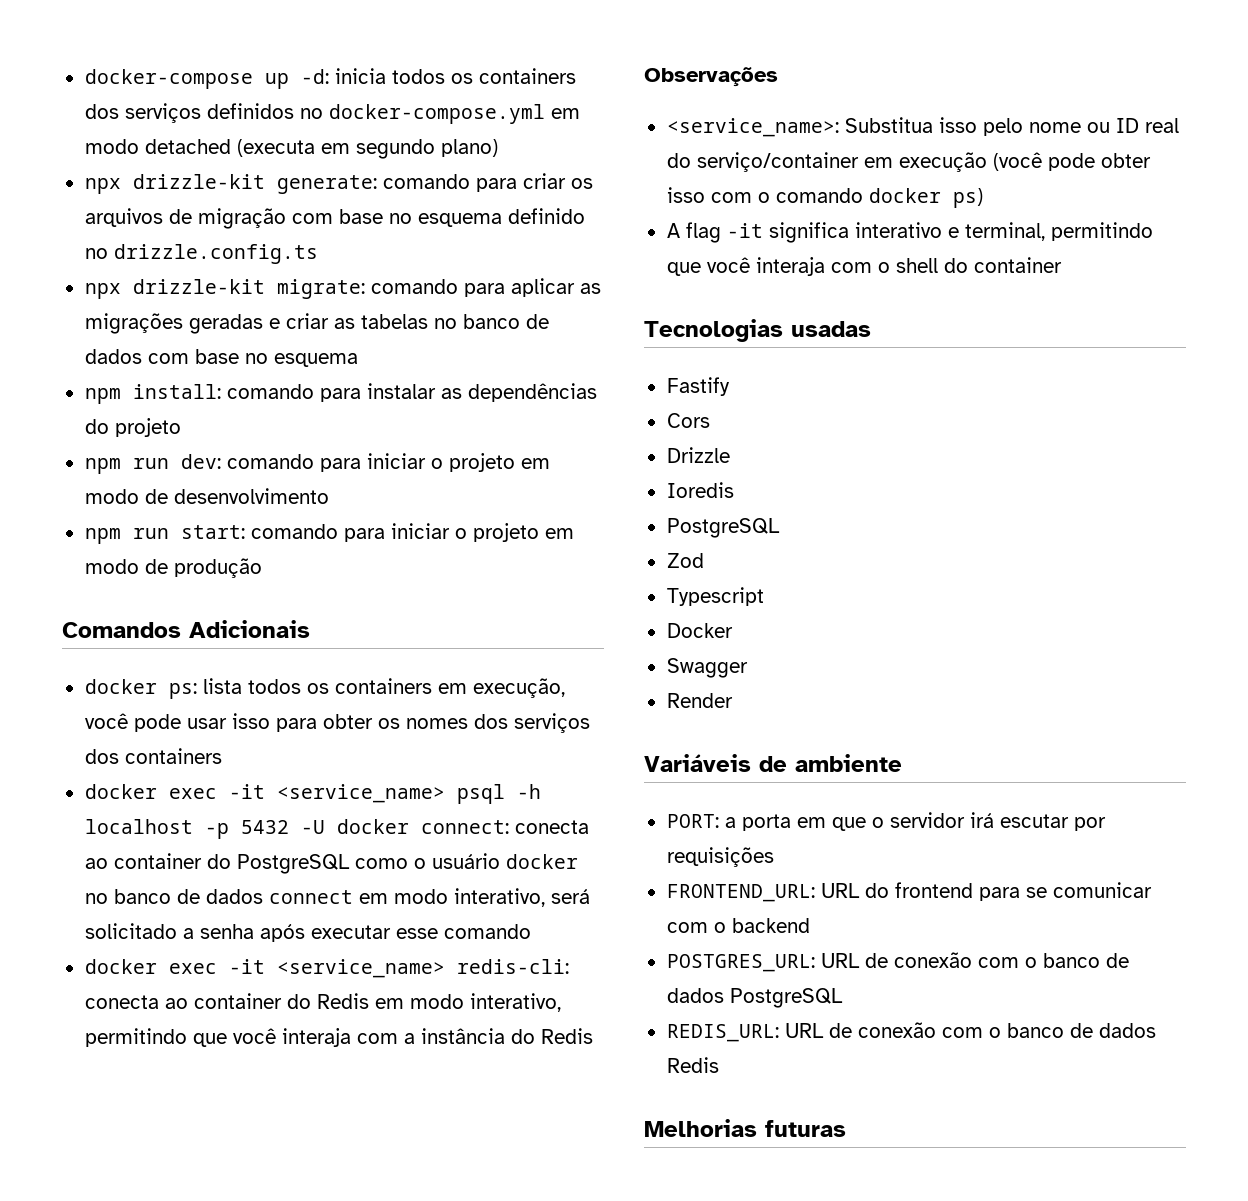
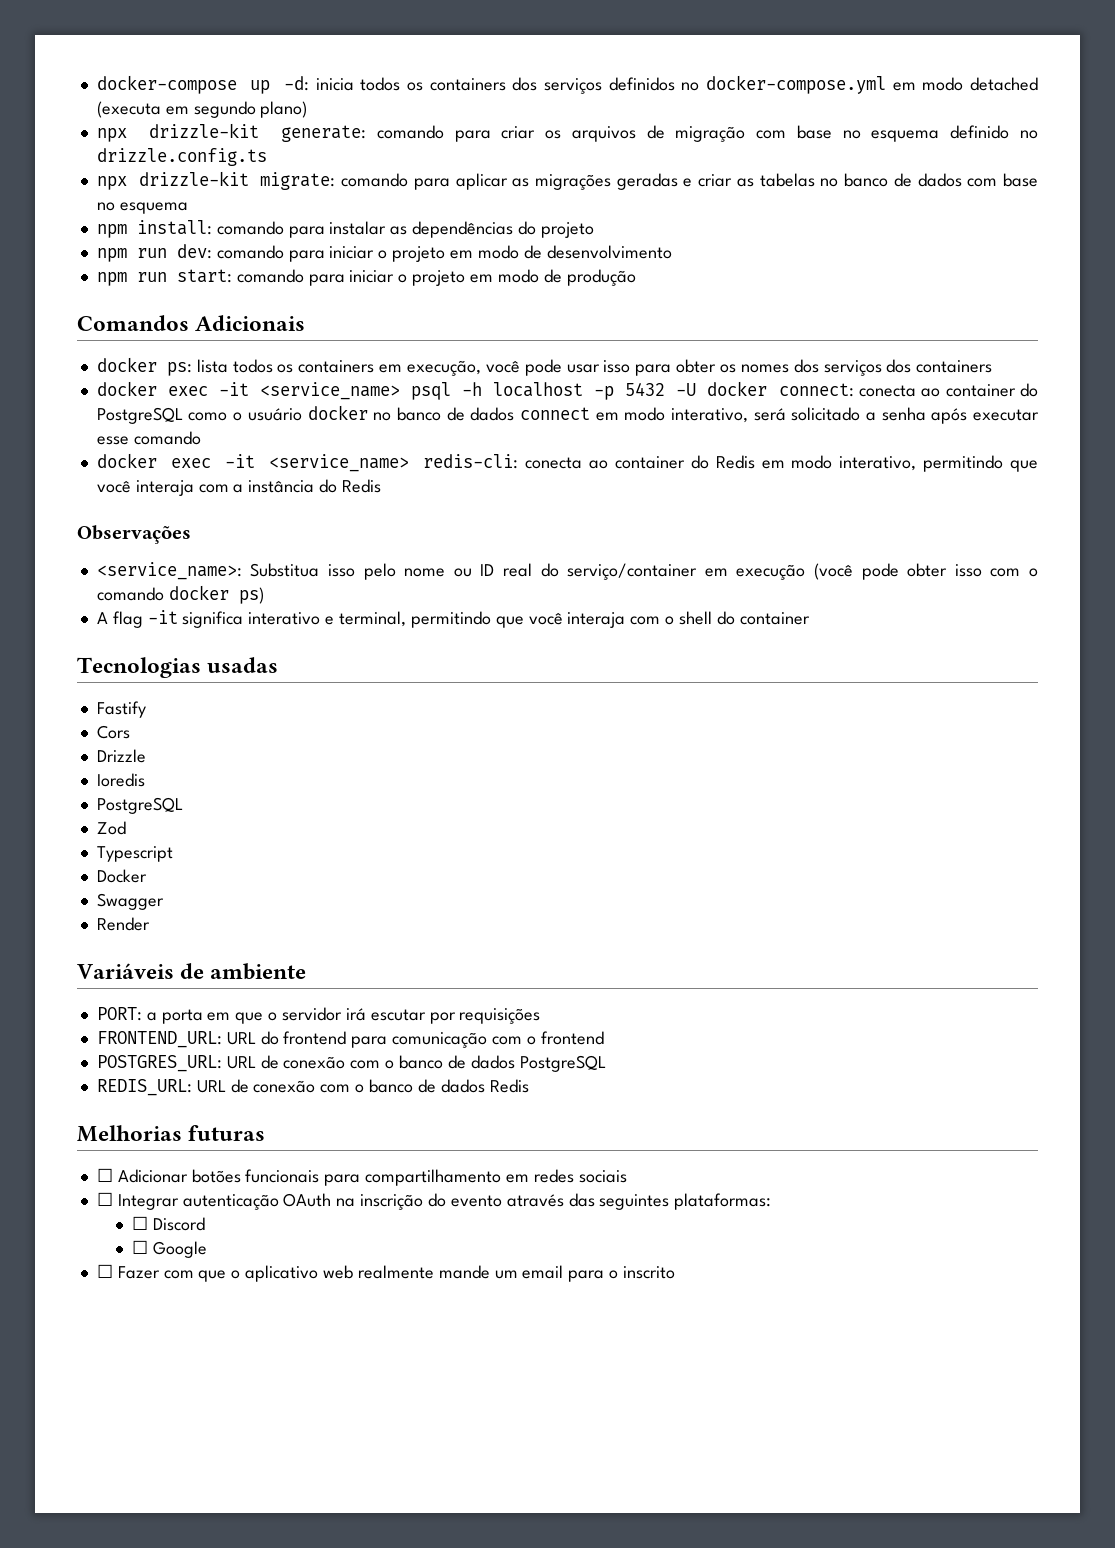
- FRONTEND_URL: URL do frontend para se comunicar com o backend
+ FRONTEND_URL: URL do frontend para comunicação com o frontend
+ ☐ Adicionar botões funcionais para compartilhamento em redes sociais
+ ☐ Integrar autenticação OAuth na inscrição do evento através das seguintes plataformas:
+ ☐ Discord
+ ☐ Google
+ ☐ Fazer com que o aplicativo web realmente mande um email para o inscrito

